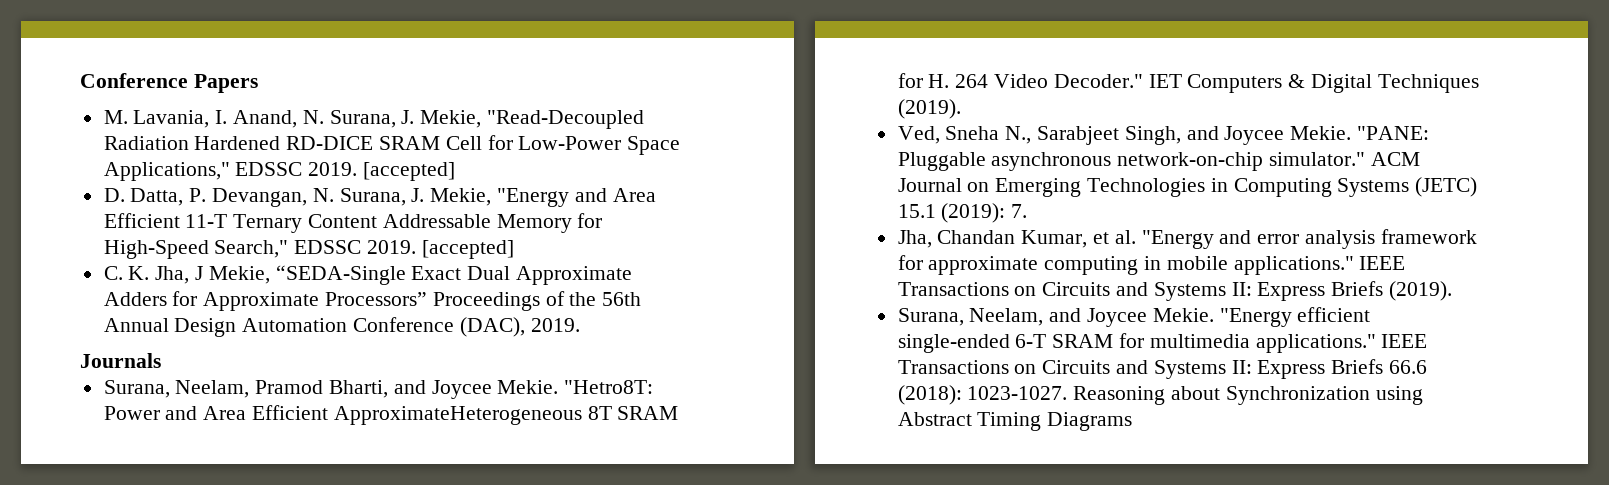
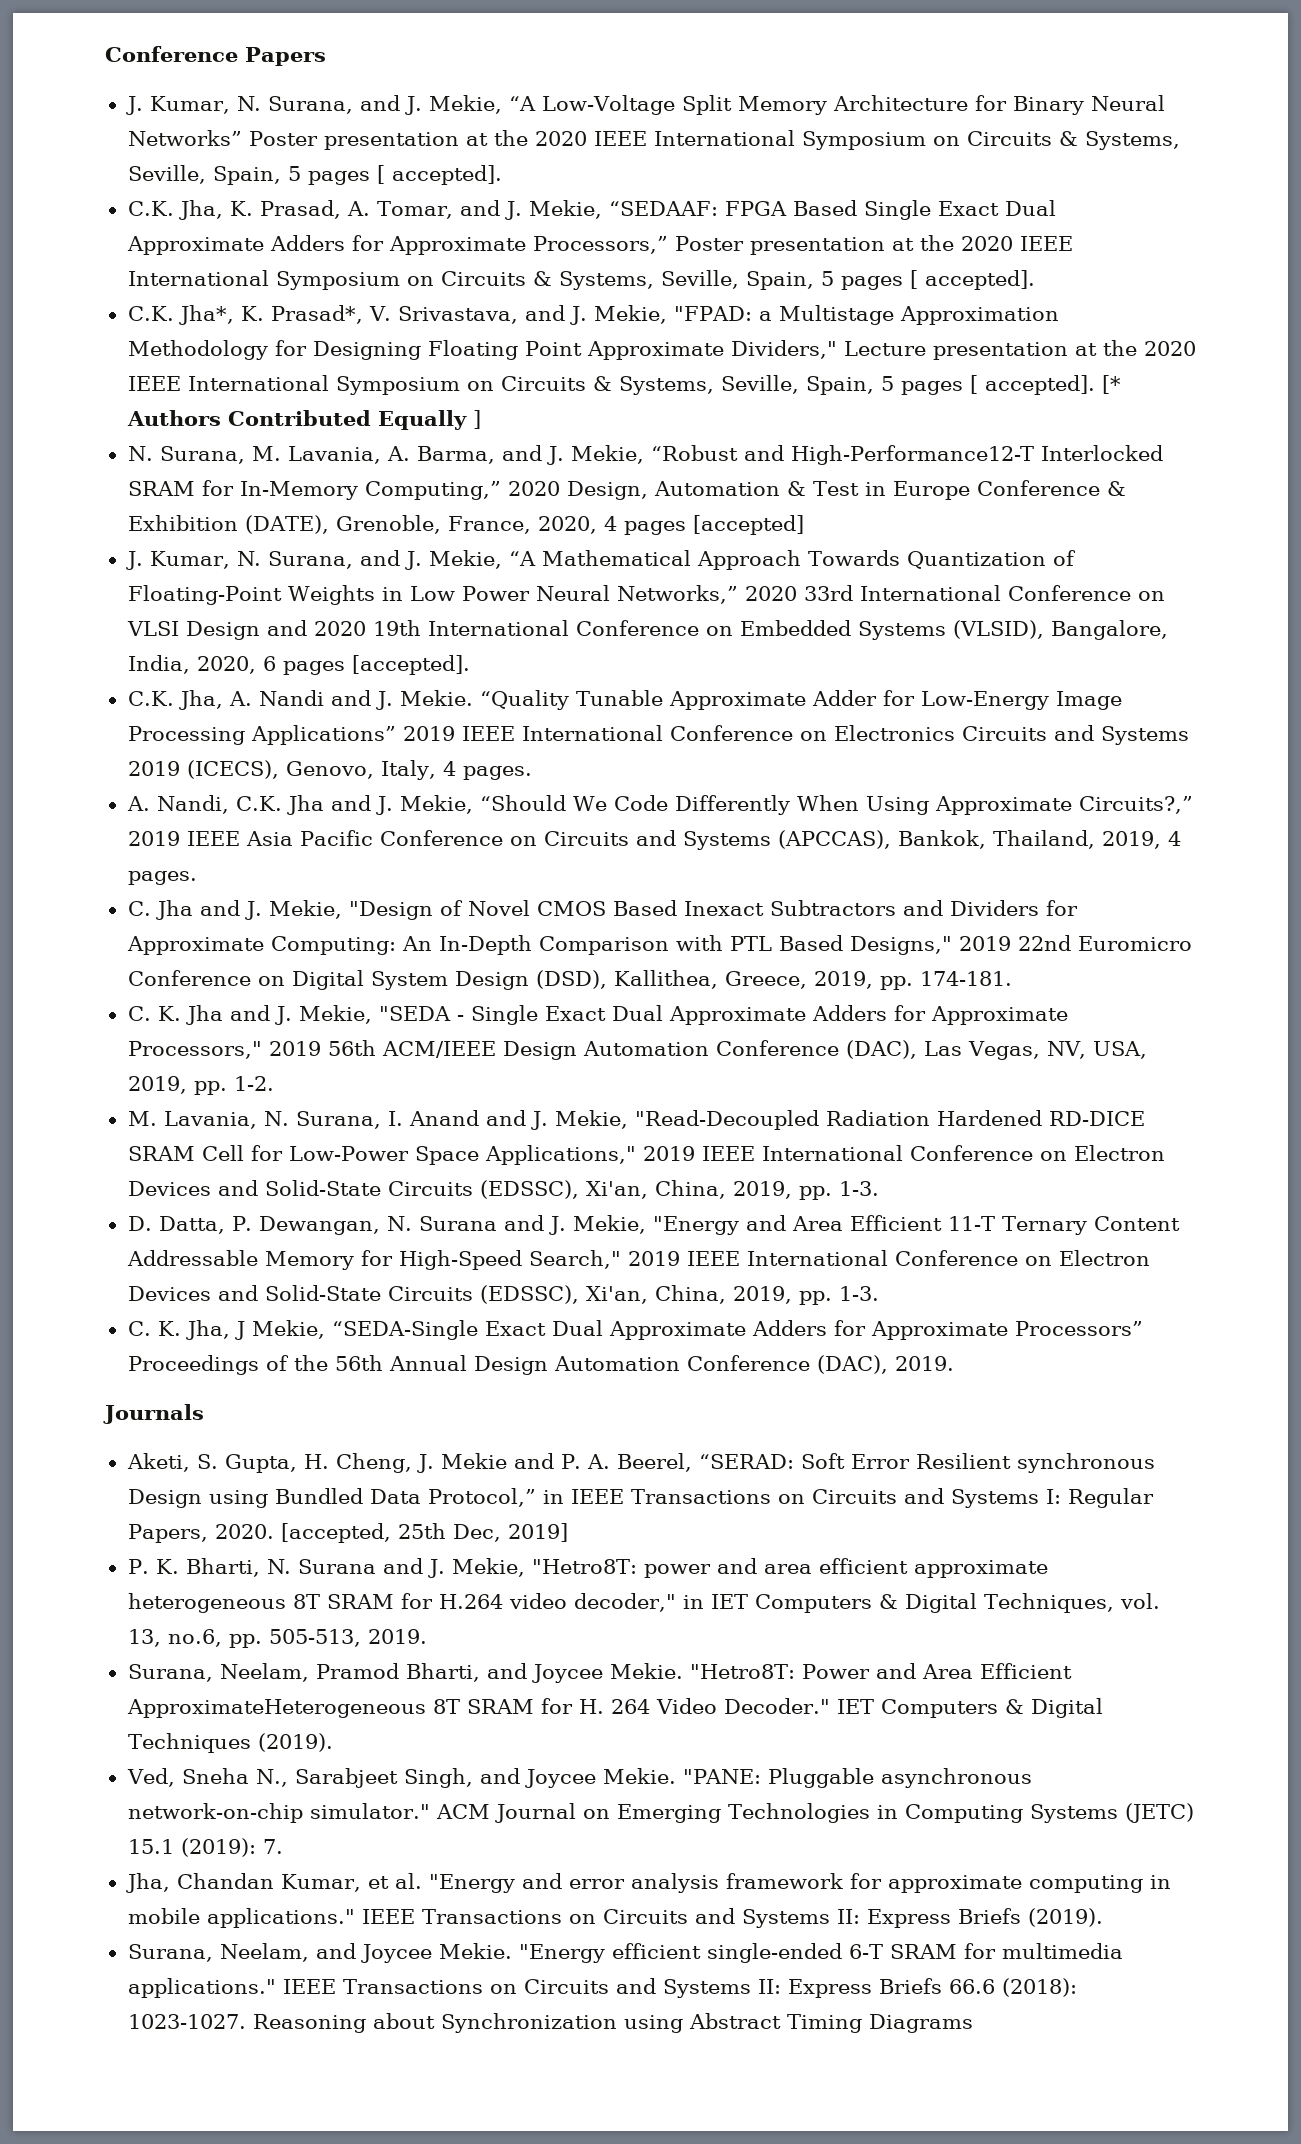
- M. Lavania, I. Anand, N. Surana, J. Mekie, "Read-Decoupled Radiation Hardened RD-DICE SRAM Cell for Low-Power Space Applications," EDSSC 2019. [accepted]
+ J. Kumar, N. Surana, and J. Mekie, “A Low-Voltage Split Memory Architecture for Binary Neural Networks” Poster presentation at the 2020 IEEE International Symposium on Circuits & Systems, Seville, Spain, 5 pages [ accepted].
+ C.K. Jha, K. Prasad, A. Tomar, and J. Mekie, “SEDAAF: FPGA Based Single Exact Dual Approximate Adders for Approximate Processors,” Poster presentation at the 2020 IEEE International Symposium on Circuits & Systems, Seville, Spain, 5 pages [ accepted].
+ C.K. Jha*, K. Prasad*, V. Srivastava, and J. Mekie, "FPAD: a Multistage Approximation Methodology for Designing Floating Point Approximate Dividers," Lecture presentation at the 2020 IEEE International Symposium on Circuits & Systems, Seville, Spain, 5 pages [ accepted]. [* Authors Contributed Equally ]
+ N. Surana, M. Lavania, A. Barma, and J. Mekie, “Robust and High-Performance12-T Interlocked SRAM for In-Memory Computing,” 2020 Design, Automation & Test in Europe Conference & Exhibition (DATE), Grenoble, France, 2020, 4 pages [accepted]
+ J. Kumar, N. Surana, and J. Mekie, “A Mathematical Approach Towards Quantization of Floating-Point Weights in Low Power Neural Networks,” 2020 33rd International Conference on VLSI Design and 2020 19th International Conference on Embedded Systems (VLSID), Bangalore, India, 2020, 6 pages [accepted].
+ C.K. Jha, A. Nandi and J. Mekie. “Quality Tunable Approximate Adder for Low-Energy Image Processing Applications” 2019 IEEE International Conference on Electronics Circuits and Systems 2019 (ICECS), Genovo, Italy, 4 pages.
+ A. Nandi, C.K. Jha and J. Mekie, “Should We Code Differently When Using Approximate Circuits?,” 2019 IEEE Asia Pacific Conference on Circuits and Systems (APCCAS), Bankok, Thailand, 2019, 4 pages.
+ C. Jha and J. Mekie, "Design of Novel CMOS Based Inexact Subtractors and Dividers for Approximate Computing: An In-Depth Comparison with PTL Based Designs," 2019 22nd Euromicro Conference on Digital System Design (DSD), Kallithea, Greece, 2019, pp. 174-181.
+ C. K. Jha and J. Mekie, "SEDA - Single Exact Dual Approximate Adders for Approximate Processors," 2019 56th ACM/IEEE Design Automation Conference (DAC), Las Vegas, NV, USA, 2019, pp. 1-2.
+ M. Lavania, N. Surana, I. Anand and J. Mekie, "Read-Decoupled Radiation Hardened RD-DICE SRAM Cell for Low-Power Space Applications," 2019 IEEE International Conference on Electron Devices and Solid-State Circuits (EDSSC), Xi'an, China, 2019, pp. 1-3.
- D. Datta, P. Devangan, N. Surana, J. Mekie, "Energy and Area Efficient 11-T Ternary Content Addressable Memory for High-Speed Search," EDSSC 2019. [accepted]
+ D. Datta, P. Dewangan, N. Surana and J. Mekie, "Energy and Area Efficient 11-T Ternary Content Addressable Memory for High-Speed Search," 2019 IEEE International Conference on Electron Devices and Solid-State Circuits (EDSSC), Xi'an, China, 2019, pp. 1-3.
+ Aketi, S. Gupta, H. Cheng, J. Mekie and P. A. Beerel, “SERAD: Soft Error Resilient synchronous Design using Bundled Data Protocol,” in IEEE Transactions on Circuits and Systems I: Regular Papers, 2020. [accepted, 25th Dec, 2019]
+ P. K. Bharti, N. Surana and J. Mekie, "Hetro8T: power and area efficient approximate heterogeneous 8T SRAM for H.264 video decoder," in IET Computers & Digital Techniques, vol. 13, no.6, pp. 505-513, 2019.

